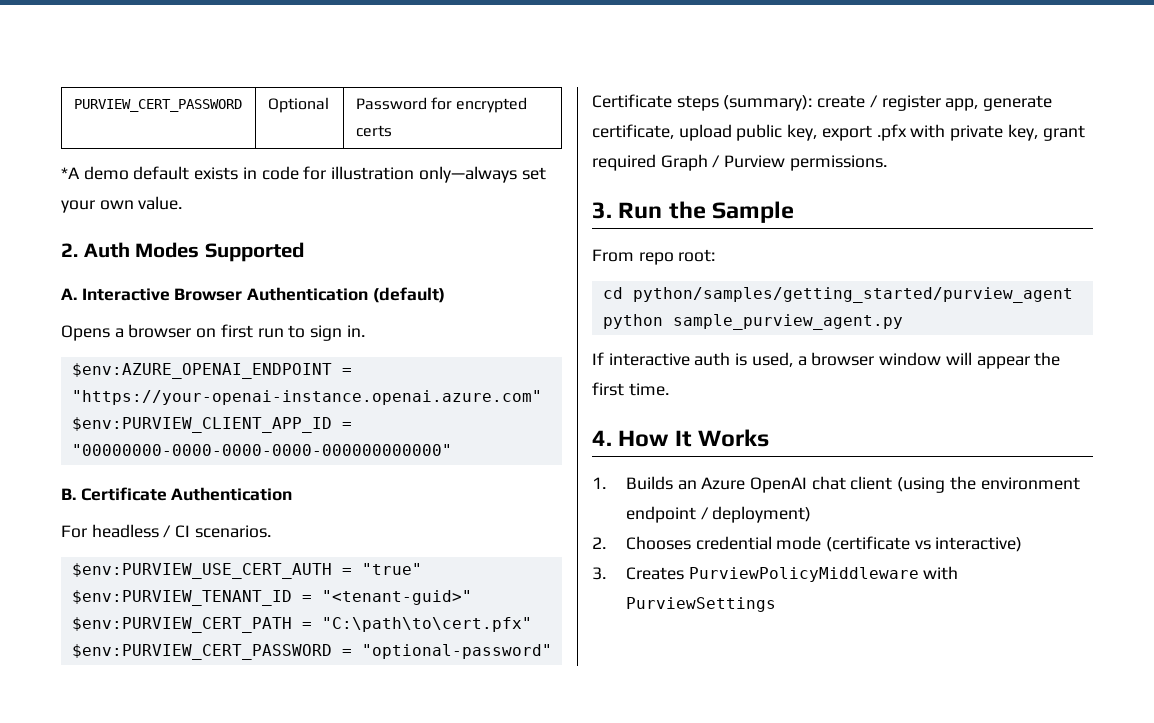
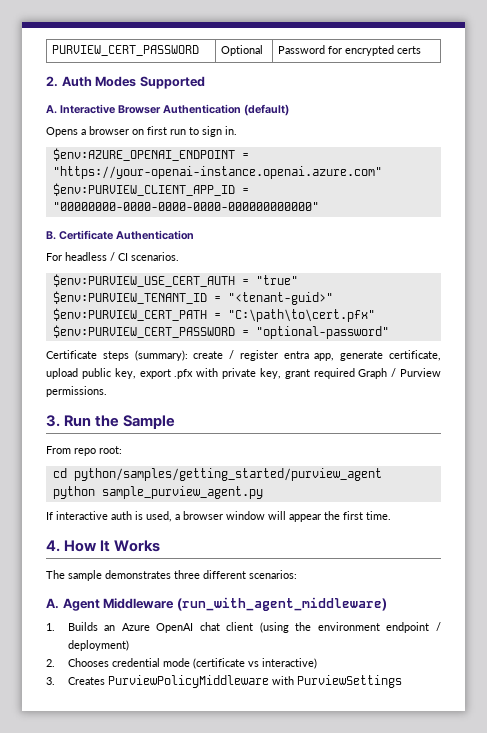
- *A demo default exists in code for illustration only—always set your own value.
- Certificate steps (summary): create / register app, generate certificate, upload public key, export .pfx with private key, grant required Graph / Purview permissions.
+ Certificate steps (summary): create / register entra app, generate certificate, upload public key, export .pfx with private key, grant required Graph / Purview permissions.
+ The sample demonstrates three different scenarios:
+ A. Agent Middleware (run_with_agent_middleware)

